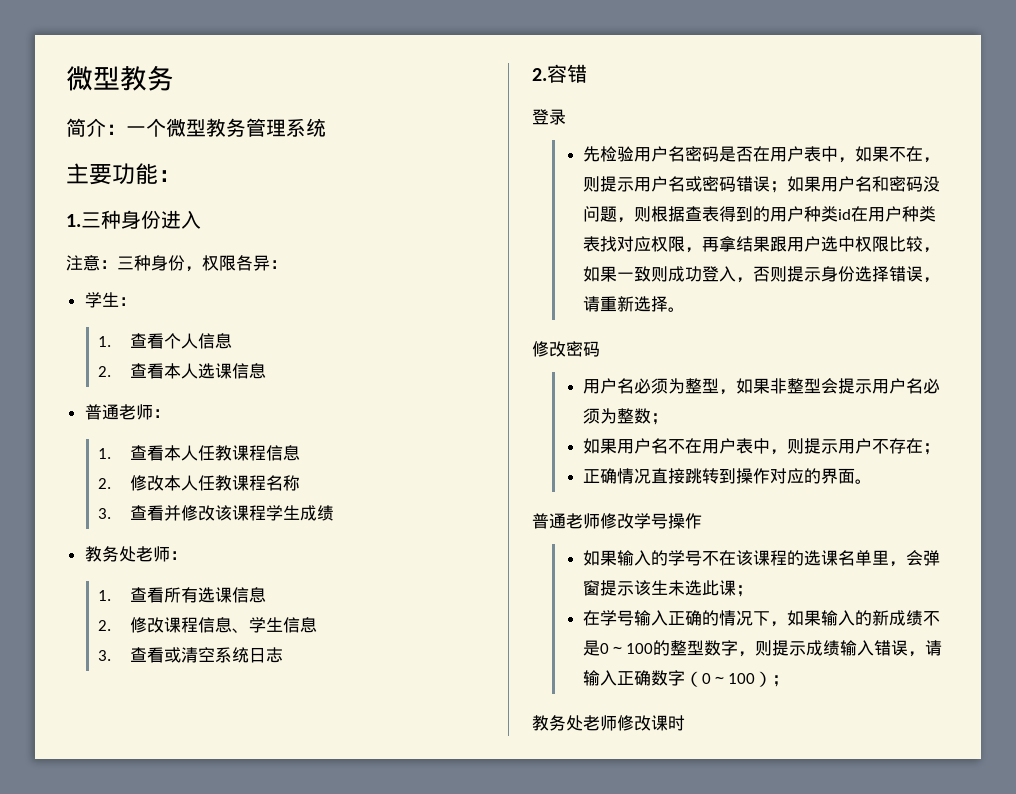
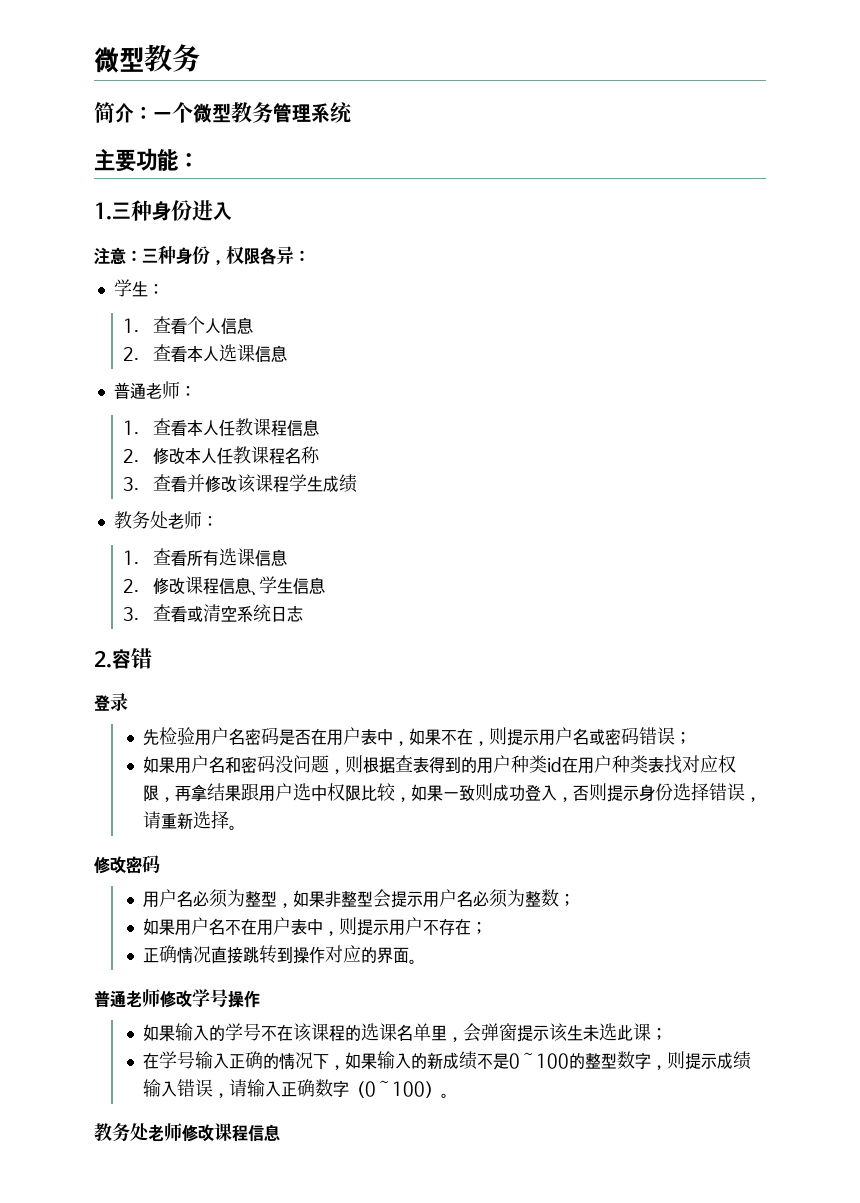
- 先检验用户名密码是否在用户表中，如果不在，则提示用户名或密码错误；如果用户名和密码没问题，则根据查表得到的用户种类id在用户种类表找对应权限，再拿结果跟用户选中权限比较，如果一致则成功登入，否则提示身份选择错误，请重新选择。
+ 先检验用户名密码是否在用户表中，如果不在，则提示用户名或密码错误；
+ 如果用户名和密码没问题，则根据查表得到的用户种类id在用户种类表找对应权限，再拿结果跟用户选中权限比较，如果一致则成功登入，否则提示身份选择错误，请重新选择。
- 在学号输入正确的情况下，如果输入的新成绩不是0～100的整型数字，则提示成绩输入错误，请输入正确数字（0～100）；
+ 在学号输入正确的情况下，如果输入的新成绩不是0～100的整型数字，则提示成绩输入错误，请输入正确数字（0～100）。
- 教务处老师修改课时
+ 教务处老师修改课程信息

